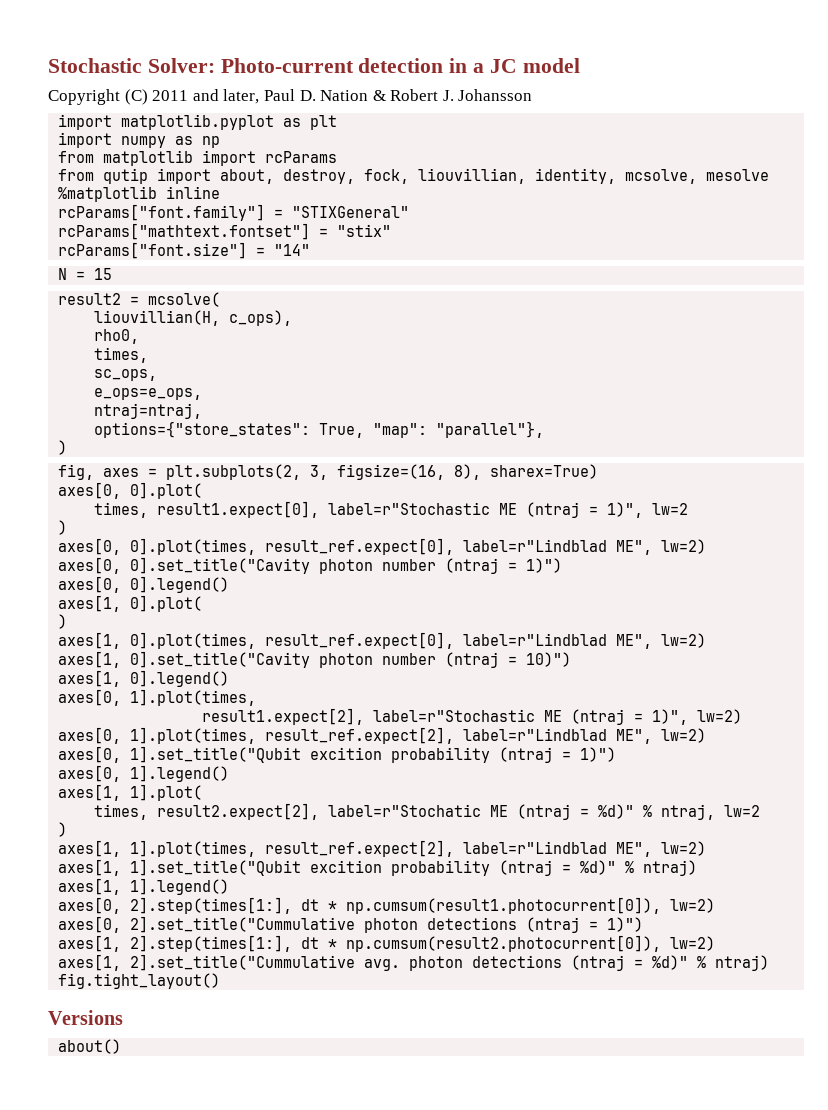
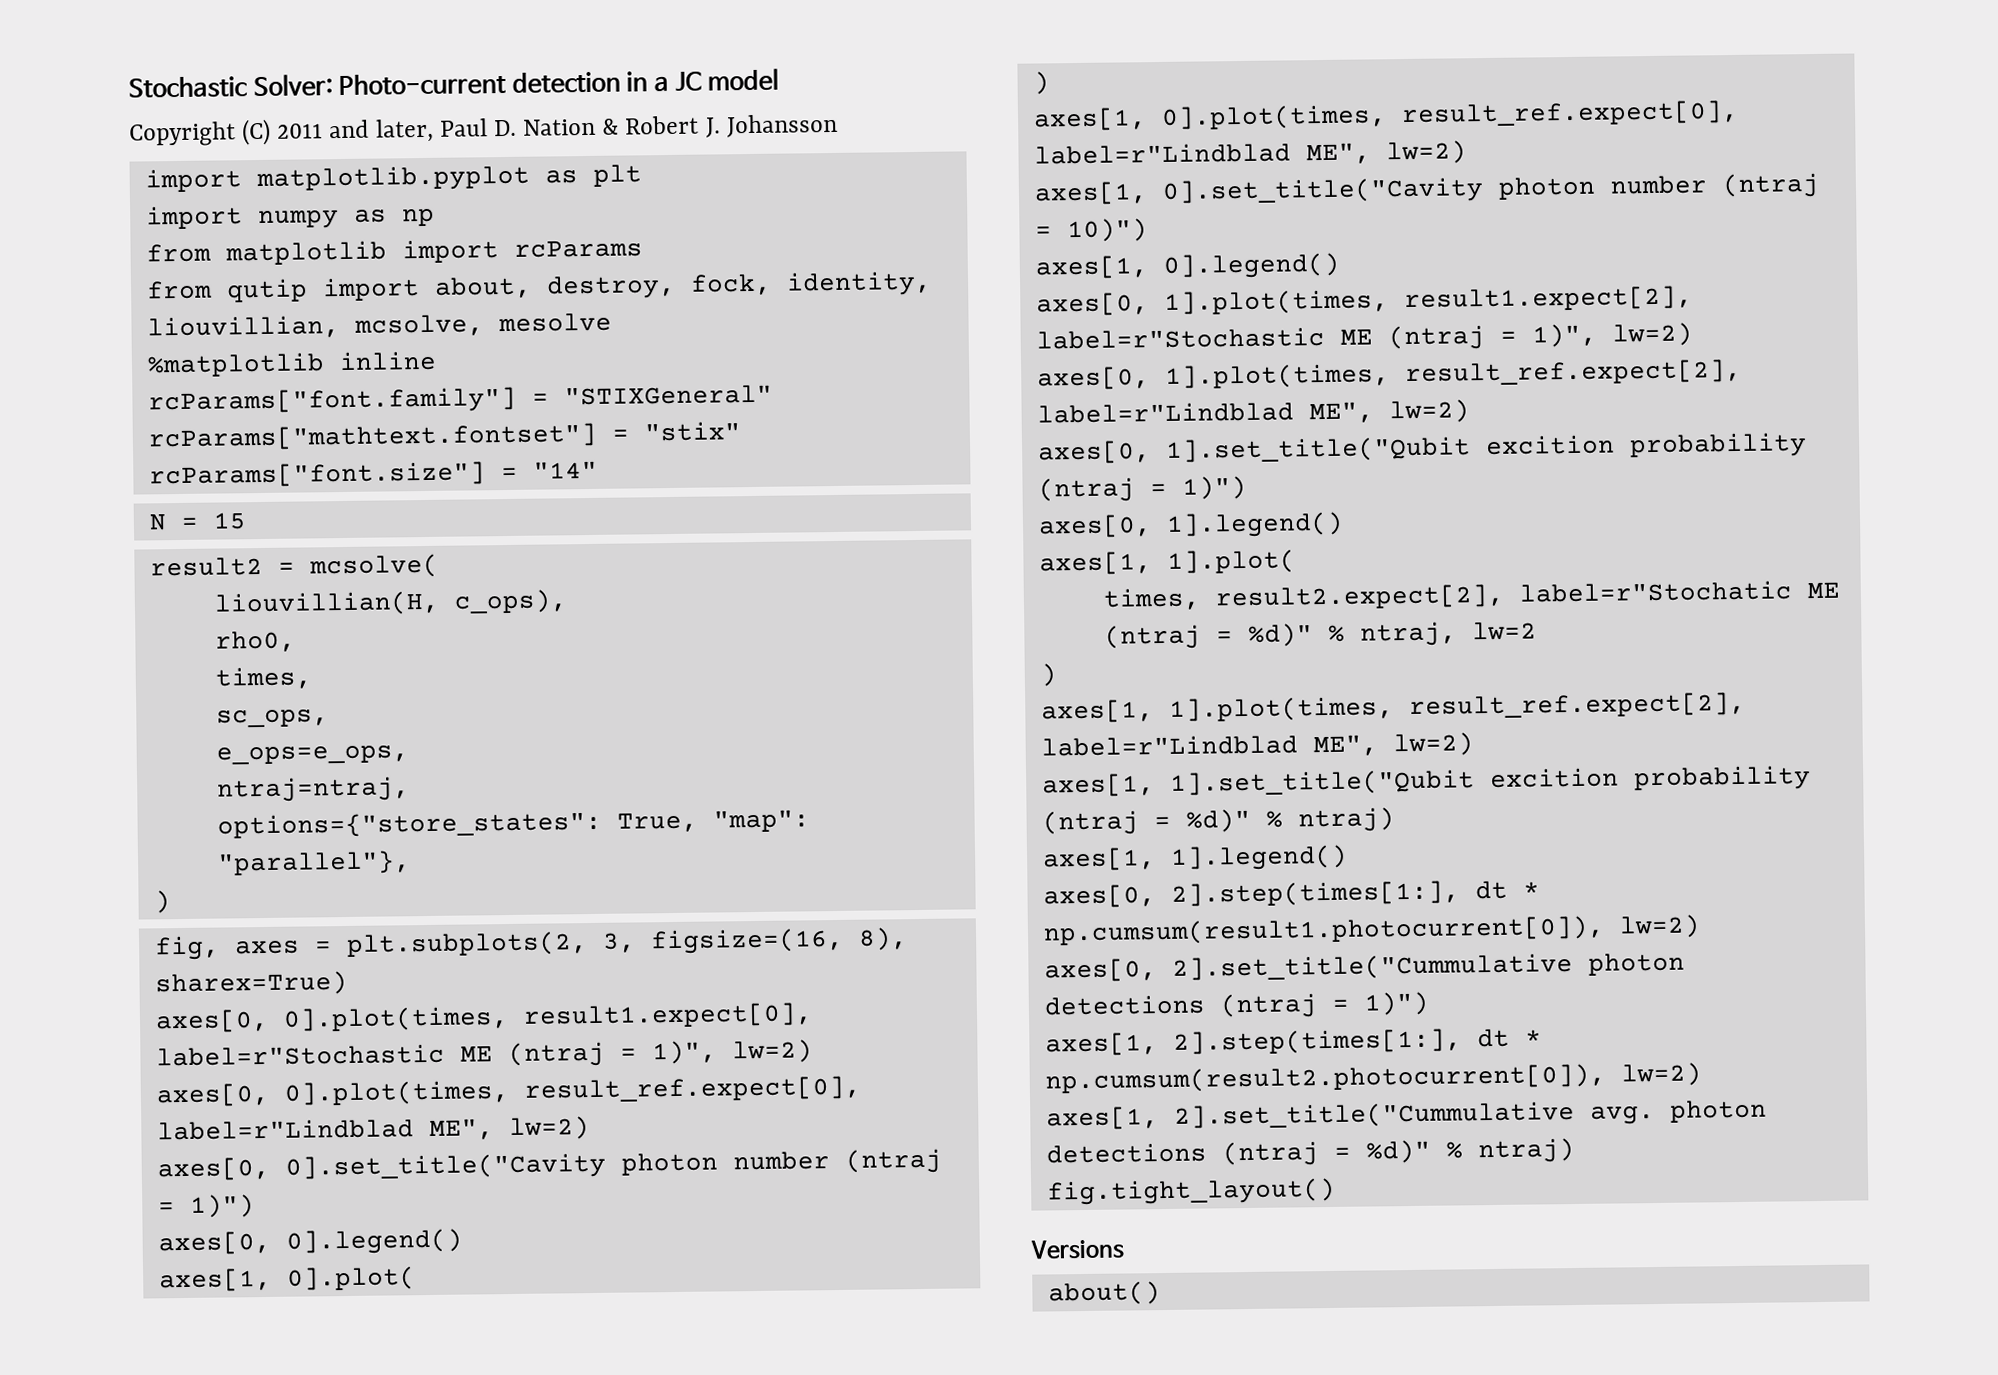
- from qutip import about, destroy, fock, liouvillian, identity, mcsolve, mesolve
+ from qutip import about, destroy, fock, identity, liouvillian, mcsolve, mesolve
- axes[0, 0].plot(
- times, result1.expect[0], label=r"Stochastic ME (ntraj = 1)", lw=2
- )
+ axes[0, 0].plot(times, result1.expect[0], label=r"Stochastic ME (ntraj = 1)", lw=2)
  axes[1, 0].legend()
- axes[0, 1].plot(times,
- result1.expect[2], label=r"Stochastic ME (ntraj = 1)", lw=2)
+ axes[0, 1].plot(times, result1.expect[2], label=r"Stochastic ME (ntraj = 1)", lw=2)

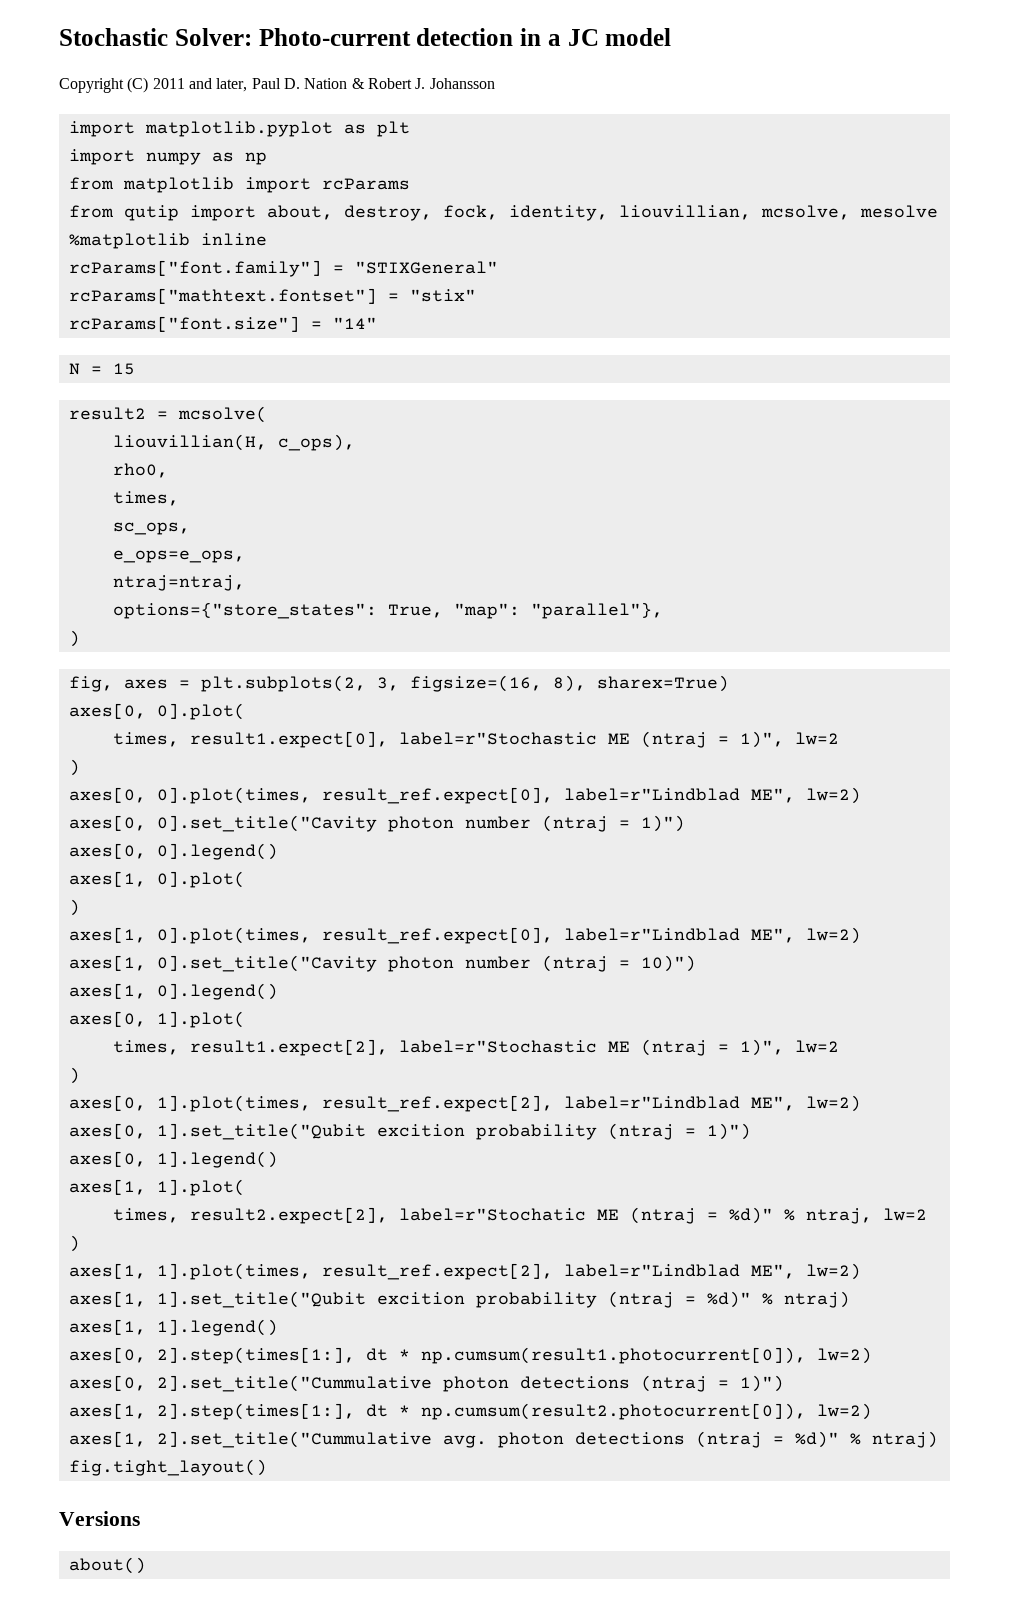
- axes[0, 0].plot(times, result1.expect[0], label=r"Stochastic ME (ntraj = 1)", lw=2)
+ axes[0, 0].plot(
+ times, result1.expect[0], label=r"Stochastic ME (ntraj = 1)", lw=2
+ )
- axes[0, 1].plot(times, result1.expect[2], label=r"Stochastic ME (ntraj = 1)", lw=2)
+ axes[0, 1].plot(
+ times, result1.expect[2], label=r"Stochastic ME (ntraj = 1)", lw=2
+ )

